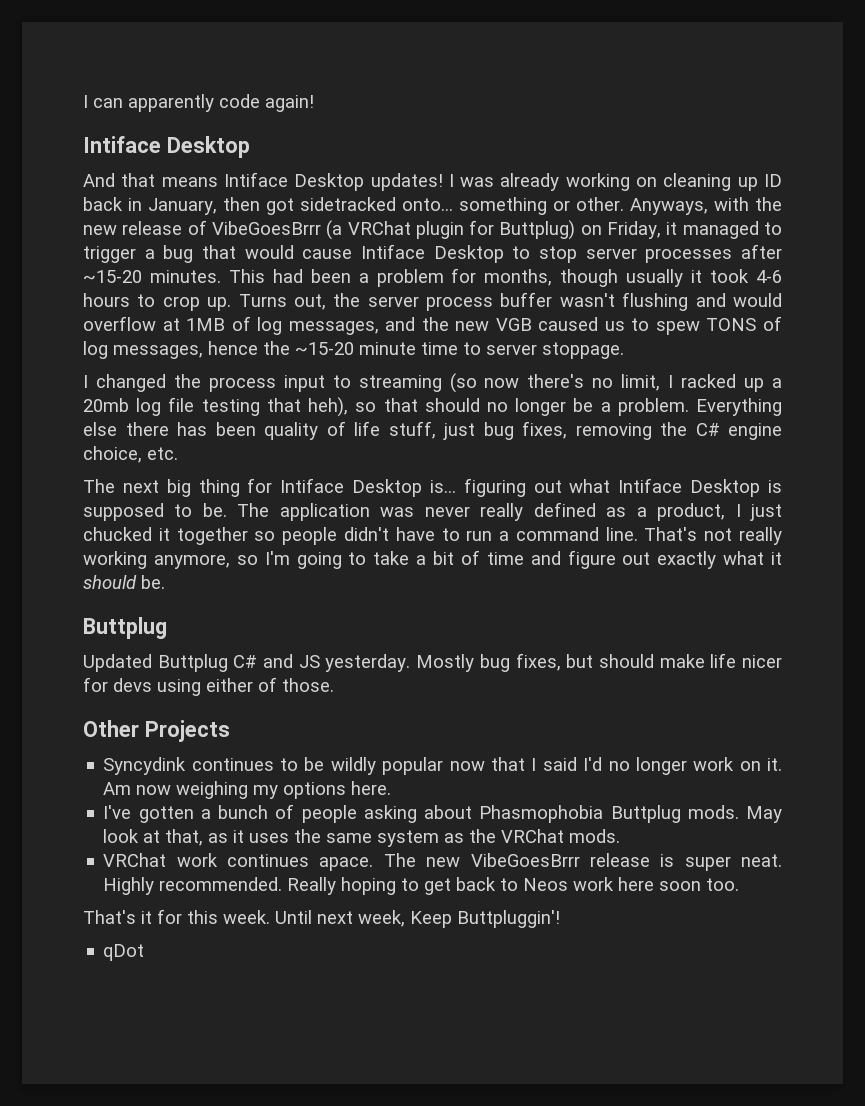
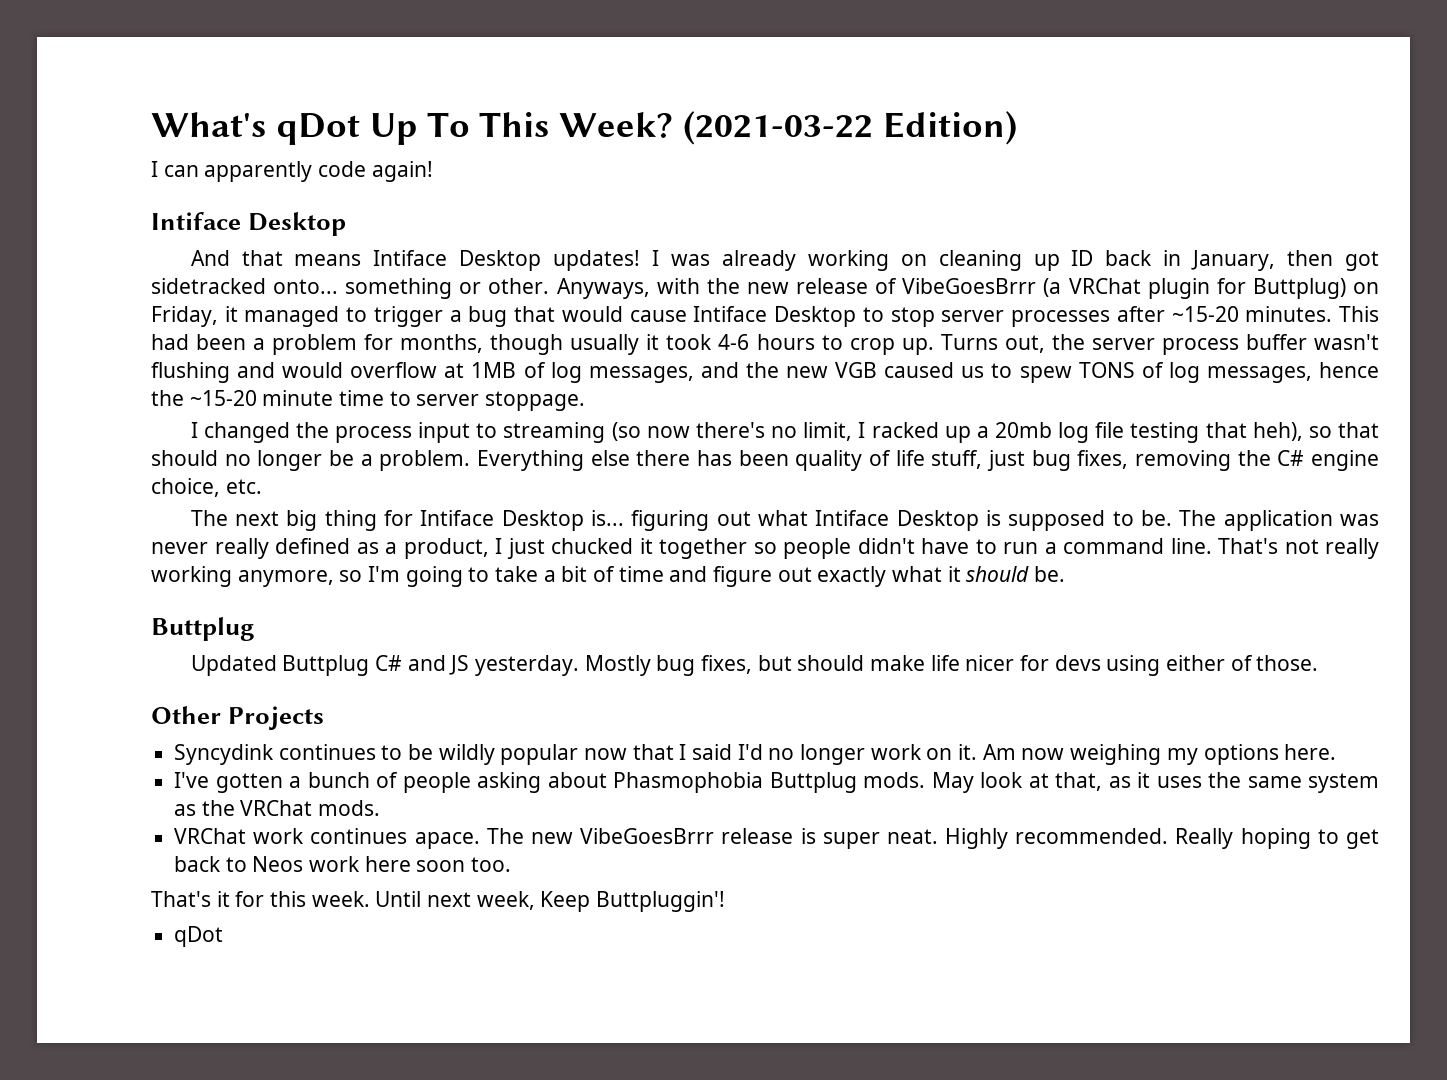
+ What's qDot Up To This Week? (2021-03-22 Edition)

